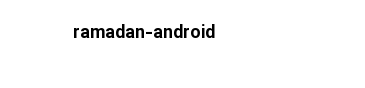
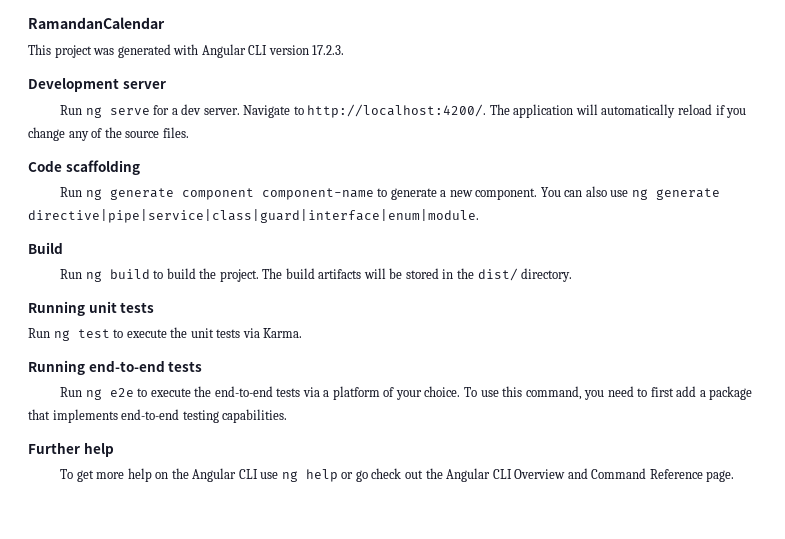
- ramadan-android
+ RamandanCalendar
+ This project was generated with Angular CLI version 17.2.3.
+ Development server
+ Run ng serve for a dev server. Navigate to http://localhost:4200/. The application will automatically reload if you change any of the source files.
+ Code scaffolding
+ Run ng generate component component-name to generate a new component. You can also use ng generate directive|pipe|service|class|guard|interface|enum|module.
+ Build
+ Run ng build to build the project. The build artifacts will be stored in the dist/ directory.
+ Running unit tests
+ Run ng test to execute the unit tests via Karma.
+ Running end-to-end tests
+ Run ng e2e to execute the end-to-end tests via a platform of your choice. To use this command, you need to first add a package that implements end-to-end testing capabilities.
+ Further help
+ To get more help on the Angular CLI use ng help or go check out the Angular CLI Overview and Command Reference page.

